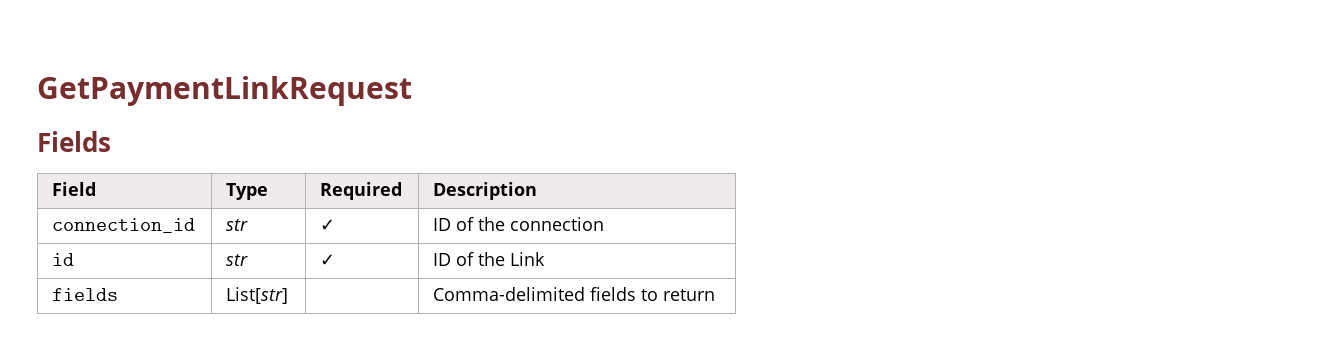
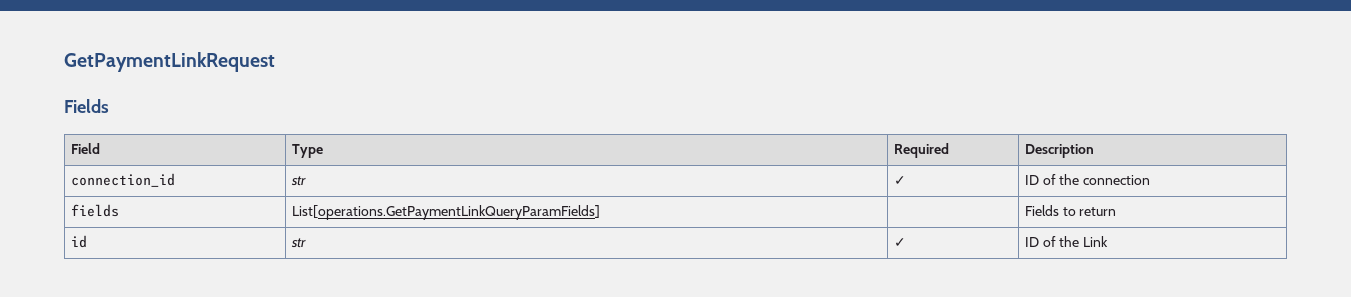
+ fields | List[operations.GetPaymentLinkQueryParamFields] | | Fields to return
- fields | List[str] | | Comma-delimited fields to return

